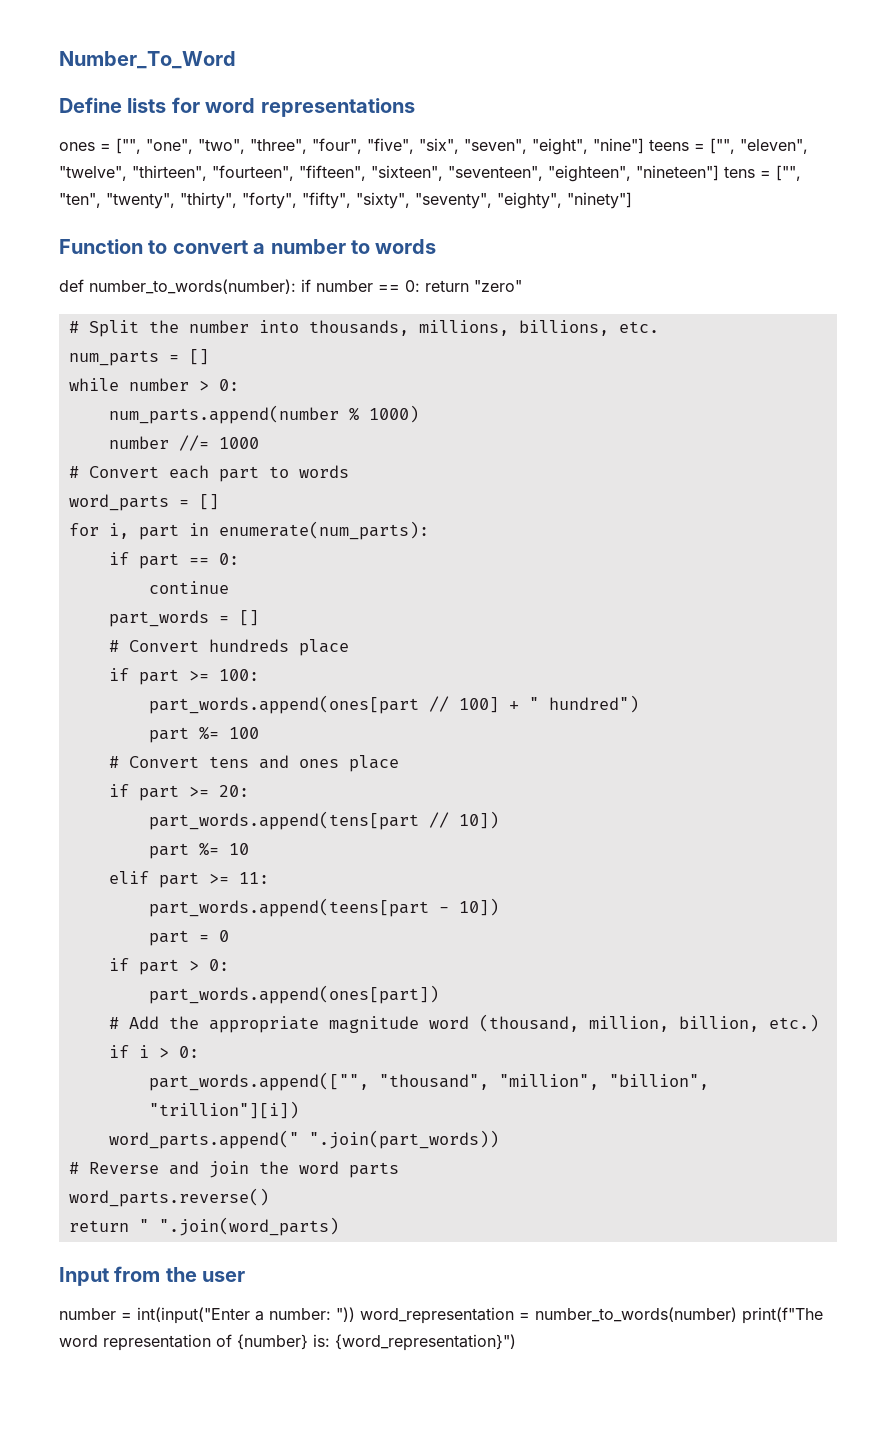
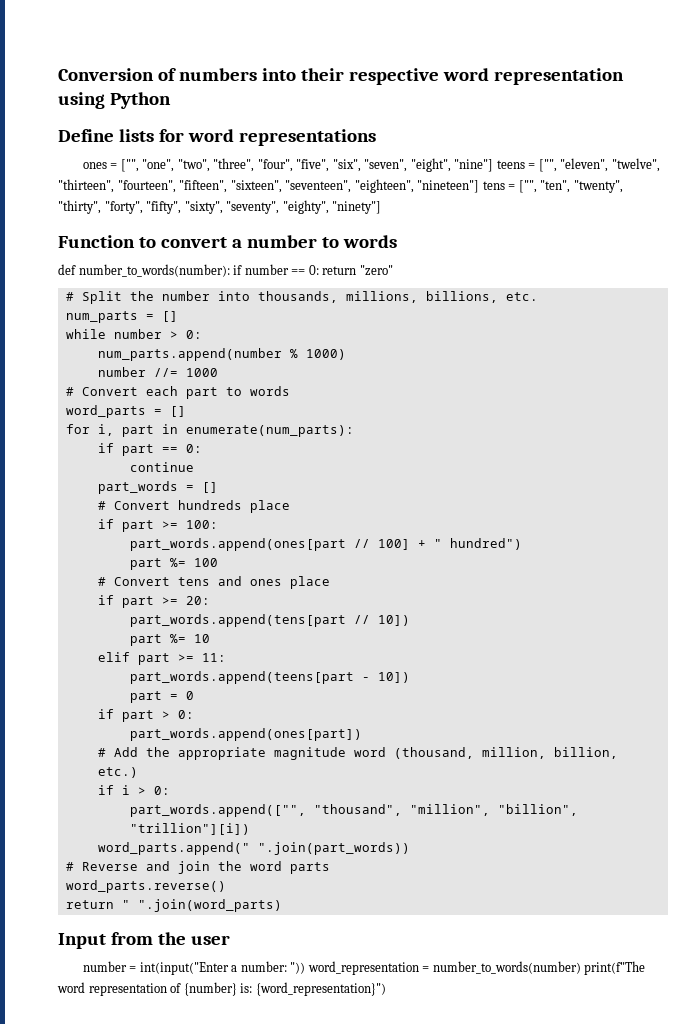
- Number_To_Word
+ Conversion of numbers into their respective word representation using Python

